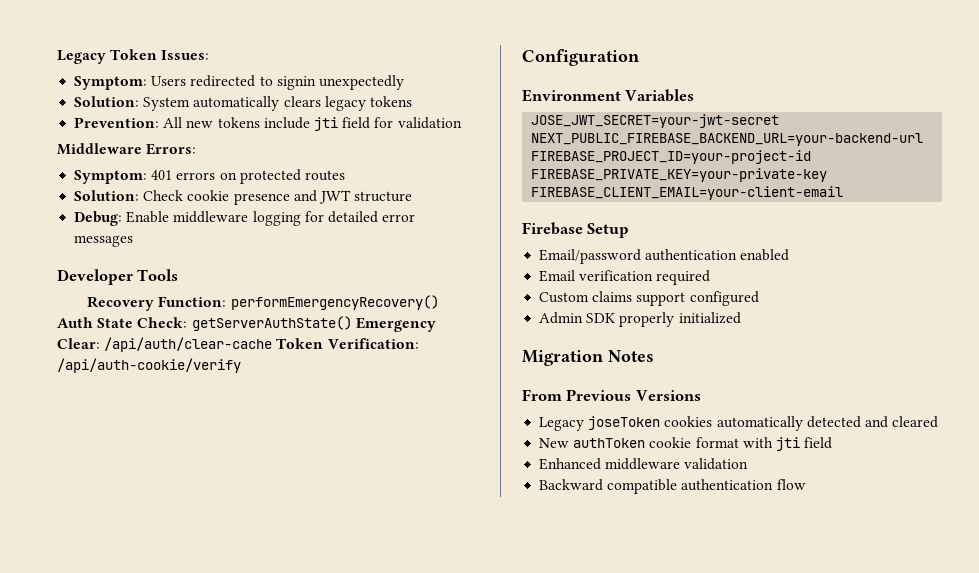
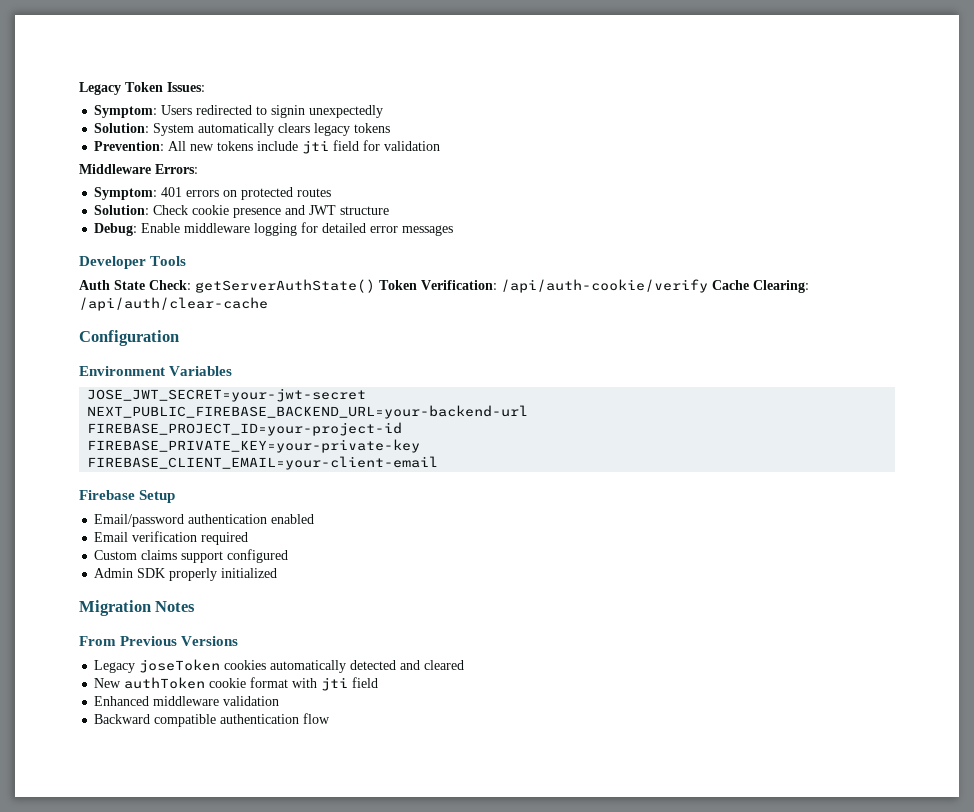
- Recovery Function: performEmergencyRecovery() Auth State Check: getServerAuthState() Emergency Clear: /api/auth/clear-cache Token Verification: /api/auth-cookie/verify
+ Auth State Check: getServerAuthState() Token Verification: /api/auth-cookie/verify Cache Clearing: /api/auth/clear-cache

